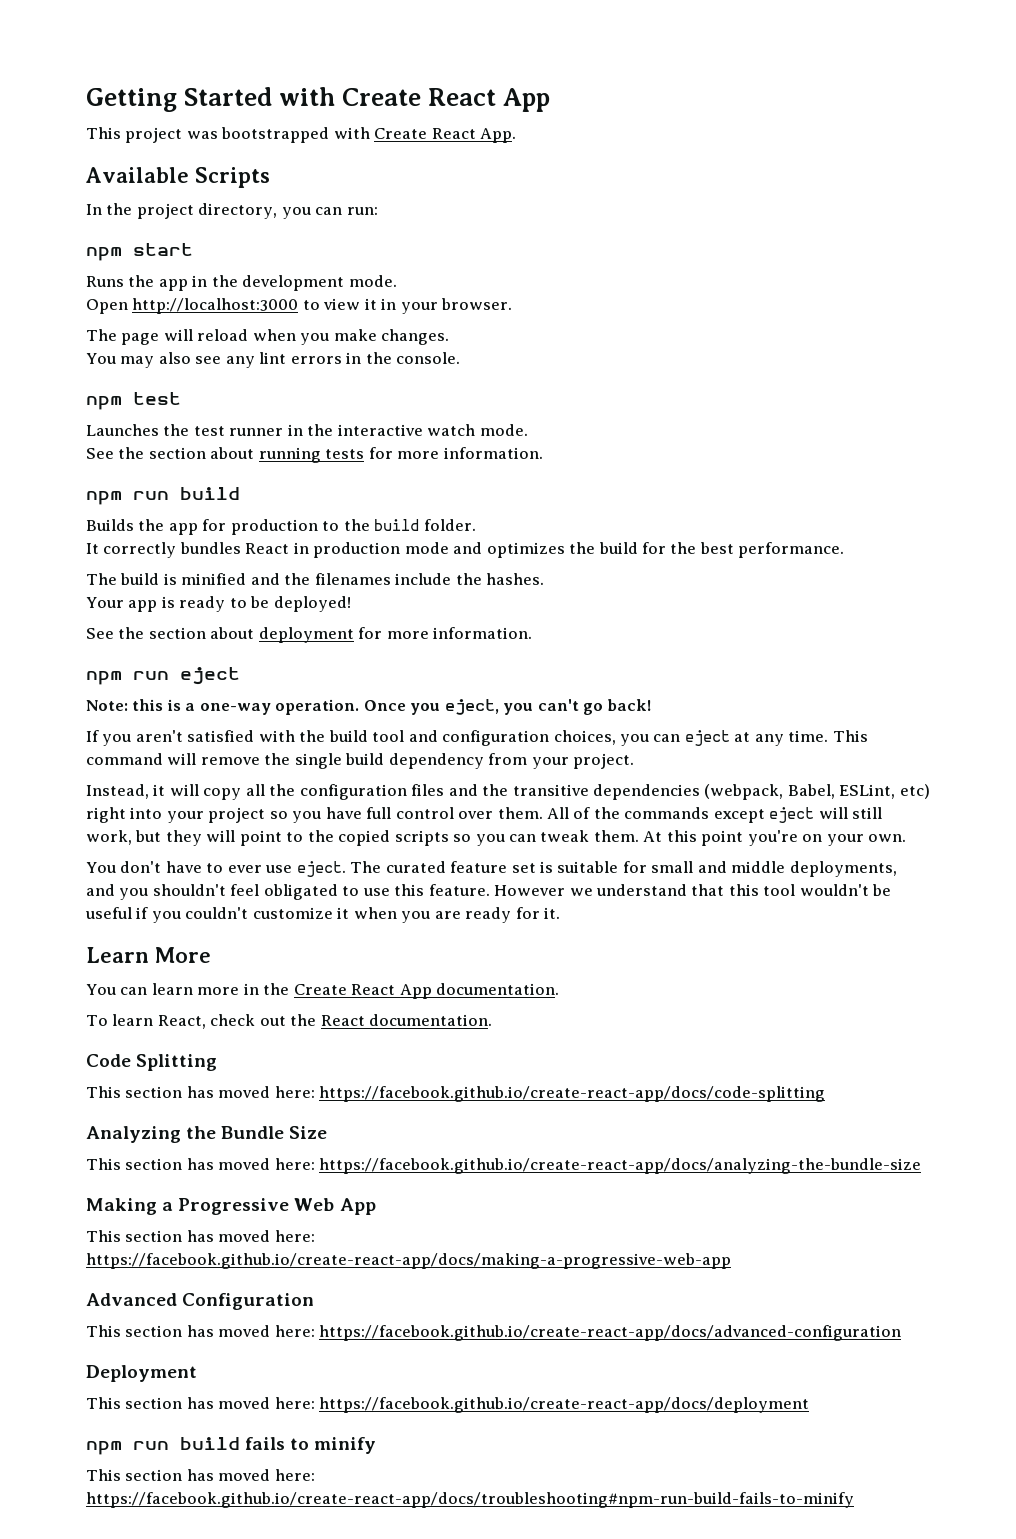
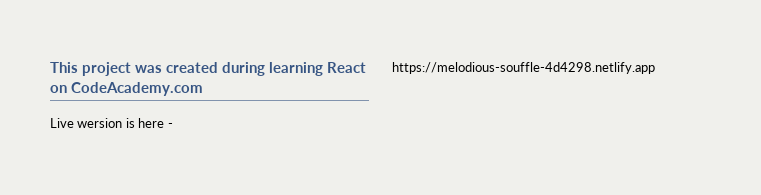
- Getting Started with Create React App
- This project was bootstrapped with Create React App.
- Available Scripts
- In the project directory, you can run:
- npm start
- Runs the app in the development mode.
- Open http://localhost:3000 to view it in your browser.
- The page will reload when you make changes.
- You may also see any lint errors in the console.
- npm test
- Launches the test runner in the interactive watch mode.
- See the section about running tests for more information.
- npm run build
- Builds the app for production to the build folder.
- It correctly bundles React in production mode and optimizes the build for the best performance.
- The build is minified and the filenames include the hashes.
- Your app is ready to be deployed!
- See the section about deployment for more information.
- npm run eject
- Note: this is a one-way operation. Once you eject, you can't go back!
- If you aren't satisfied with the build tool and configuration choices, you can eject at any time. This command will remove the single build dependency from your project.
- Instead, it will copy all the configuration files and the transitive dependencies (webpack, Babel, ESLint, etc) right into your project so you have full control over them. All of the commands except eject will still work, but they will point to the copied scripts so you can tweak them. At this point you're on your own.
- You don't have to ever use eject. The curated feature set is suitable for small and middle deployments, and you shouldn't feel obligated to use this feature. However we understand that this tool wouldn't be useful if you couldn't customize it when you are ready for it.
- Learn More
- You can learn more in the Create React App documentation.
- To learn React, check out the React documentation.
- Code Splitting
- This section has moved here: https://facebook.github.io/create-react-app/docs/code-splitting
- Analyzing the Bundle Size
- This section has moved here: https://facebook.github.io/create-react-app/docs/analyzing-the-bundle-size
- Making a Progressive Web App
- This section has moved here: https://facebook.github.io/create-react-app/docs/making-a-progressive-web-app
- Advanced Configuration
- This section has moved here: https://facebook.github.io/create-react-app/docs/advanced-configuration
- Deployment
- This section has moved here: https://facebook.github.io/create-react-app/docs/deployment
- npm run build fails to minify
- This section has moved here: https://facebook.github.io/create-react-app/docs/troubleshooting#npm-run-build-fails-to-minify
+ This project was created during learning React on CodeAcademy.com
+ Live wersion is here - https://melodious-souffle-4d4298.netlify.app

